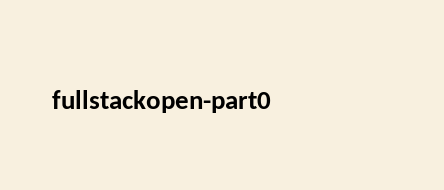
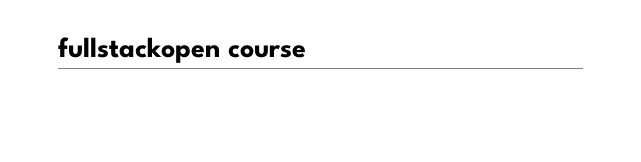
- fullstackopen-part0
+ fullstackopen course

